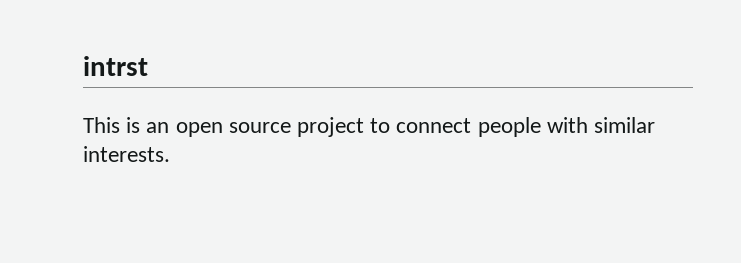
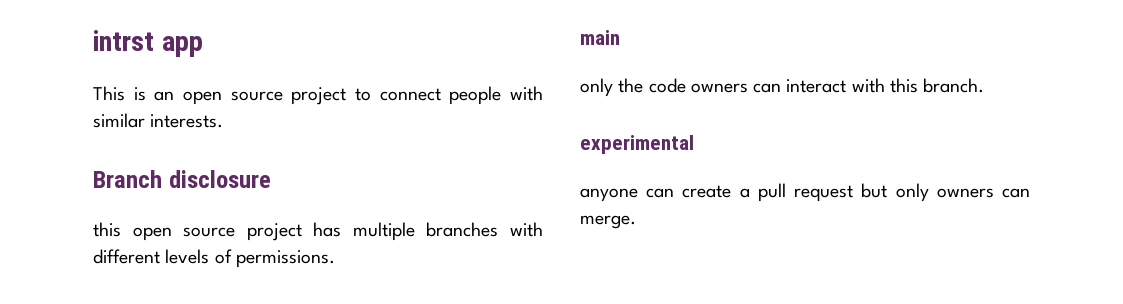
- intrst
+ intrst app
+ Branch disclosure
+ this open source project has multiple branches with different levels of permissions.
+ main
+ only the code owners can interact with this branch.
+ experimental
+ anyone can create a pull request but only owners can merge.

